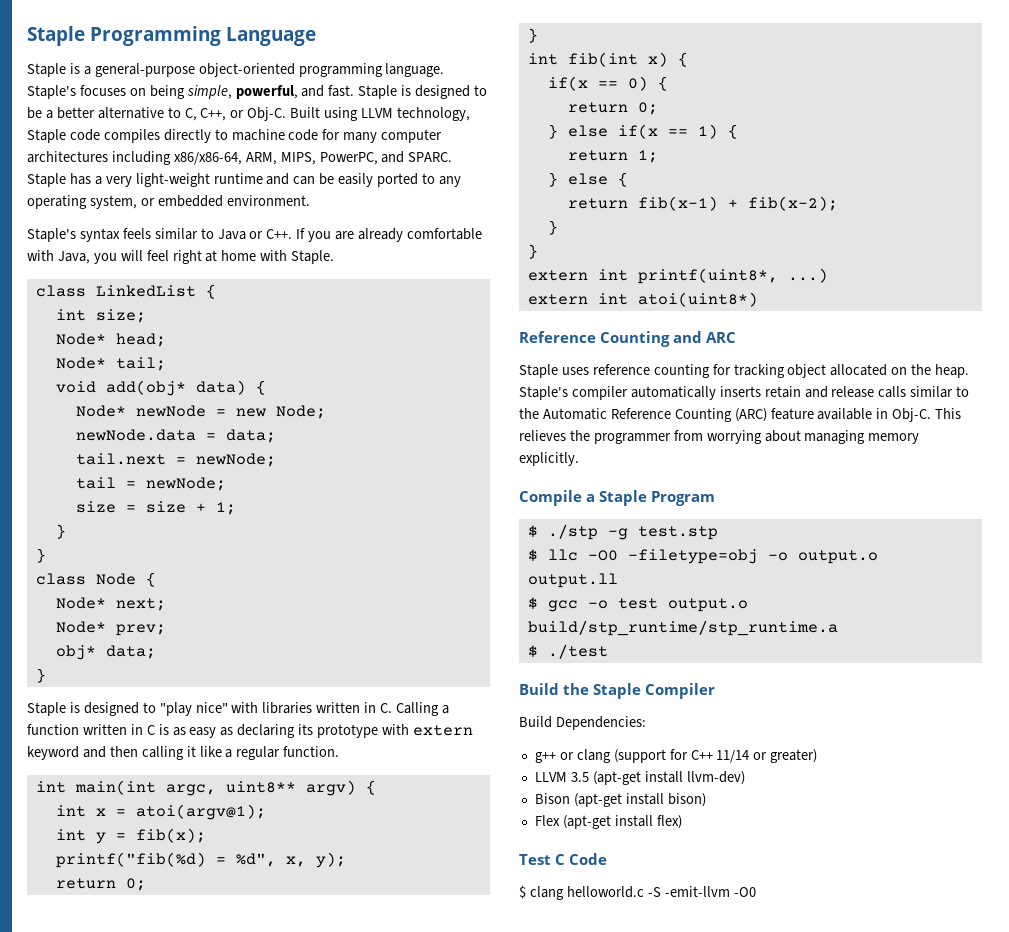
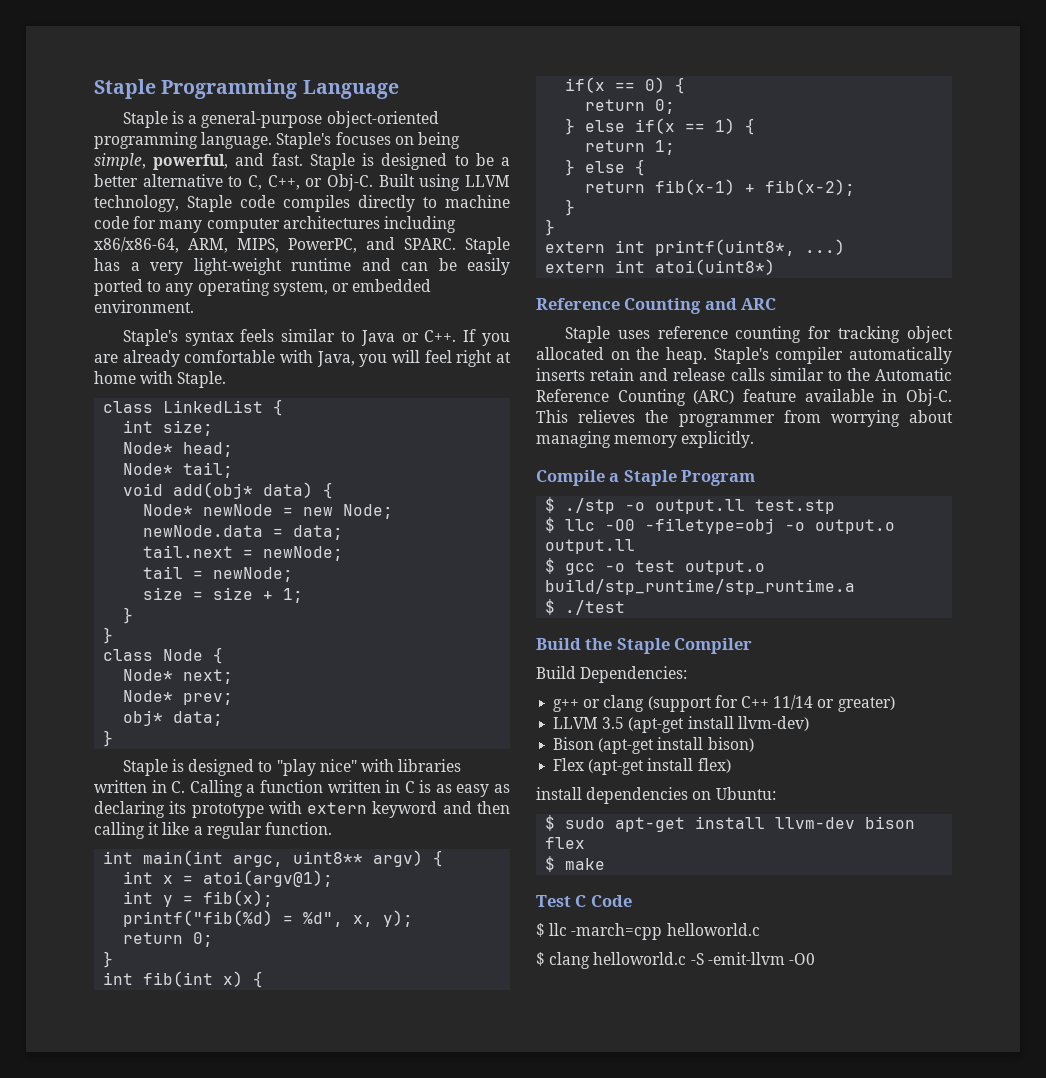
- $ ./stp -g test.stp
+ $ ./stp -o output.ll test.stp
+ install dependencies on Ubuntu:
+ $ sudo apt-get install llvm-dev bison flex
+ $ make
+ $ llc -march=cpp helloworld.c

